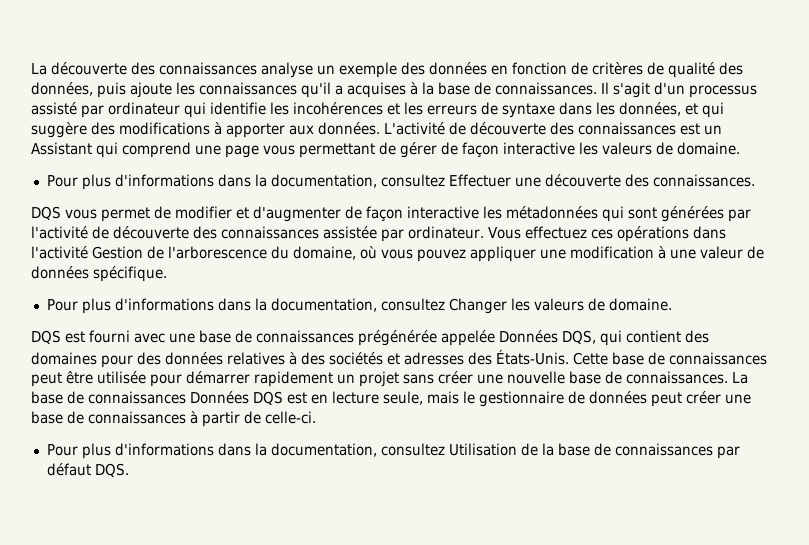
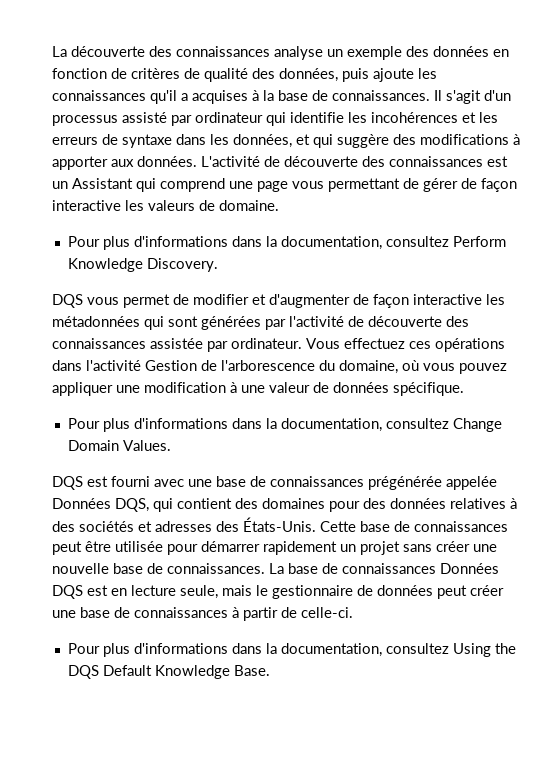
- Pour plus d'informations dans la documentation, consultez Effectuer une découverte des connaissances.
+ Pour plus d'informations dans la documentation, consultez Perform Knowledge Discovery.
- Pour plus d'informations dans la documentation, consultez Changer les valeurs de domaine.
+ Pour plus d'informations dans la documentation, consultez Change Domain Values.
- Pour plus d'informations dans la documentation, consultez Utilisation de la base de connaissances par défaut DQS.
+ Pour plus d'informations dans la documentation, consultez Using the DQS Default Knowledge Base.

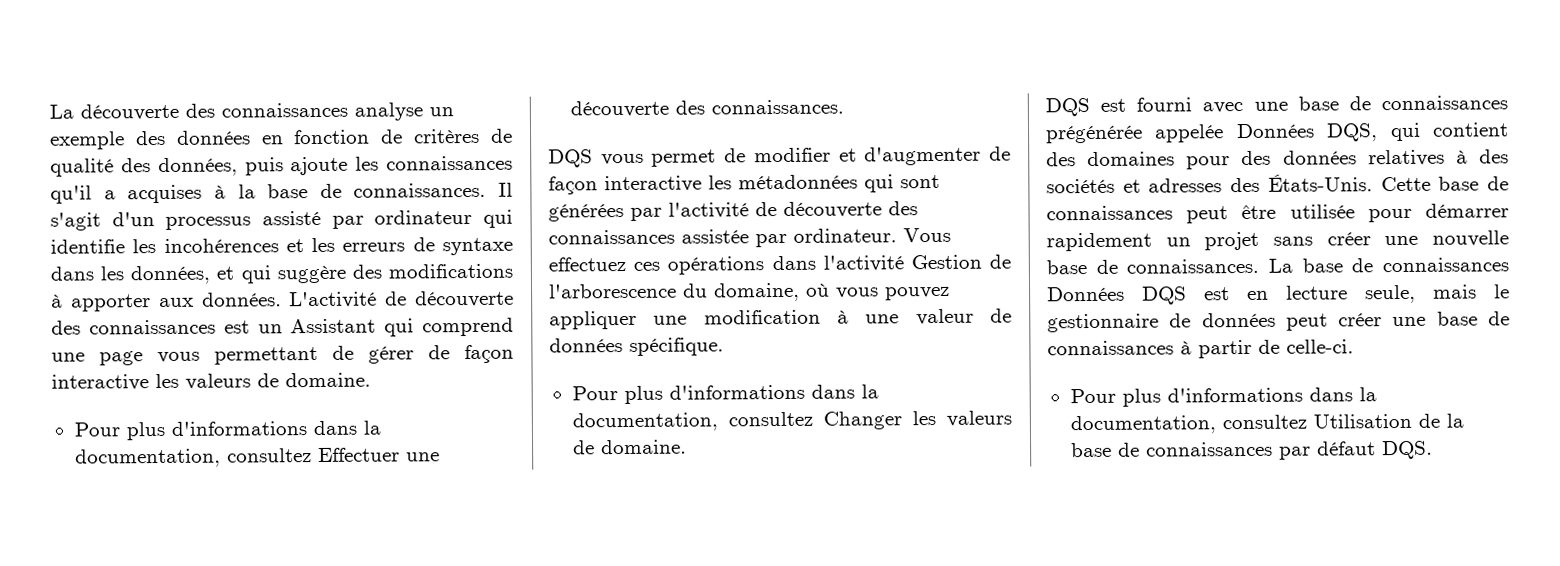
- Pour plus d'informations dans la documentation, consultez Perform Knowledge Discovery.
+ Pour plus d'informations dans la documentation, consultez Effectuer une découverte des connaissances.
- Pour plus d'informations dans la documentation, consultez Change Domain Values.
+ Pour plus d'informations dans la documentation, consultez Changer les valeurs de domaine.
- Pour plus d'informations dans la documentation, consultez Using the DQS Default Knowledge Base.
+ Pour plus d'informations dans la documentation, consultez Utilisation de la base de connaissances par défaut DQS.

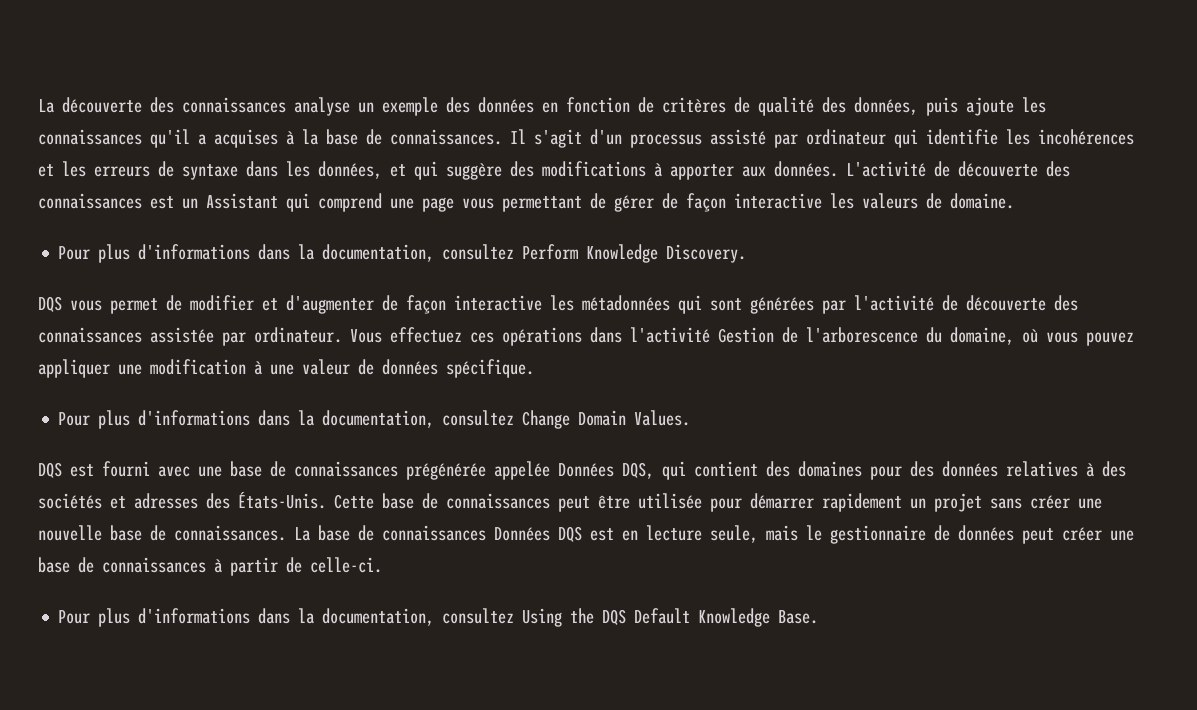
- Pour plus d'informations dans la documentation, consultez Effectuer une découverte des connaissances.
+ Pour plus d'informations dans la documentation, consultez Perform Knowledge Discovery.
- Pour plus d'informations dans la documentation, consultez Changer les valeurs de domaine.
+ Pour plus d'informations dans la documentation, consultez Change Domain Values.
- Pour plus d'informations dans la documentation, consultez Utilisation de la base de connaissances par défaut DQS.
+ Pour plus d'informations dans la documentation, consultez Using the DQS Default Knowledge Base.

